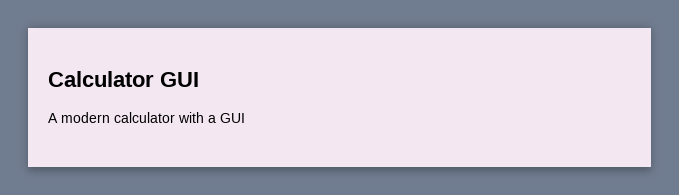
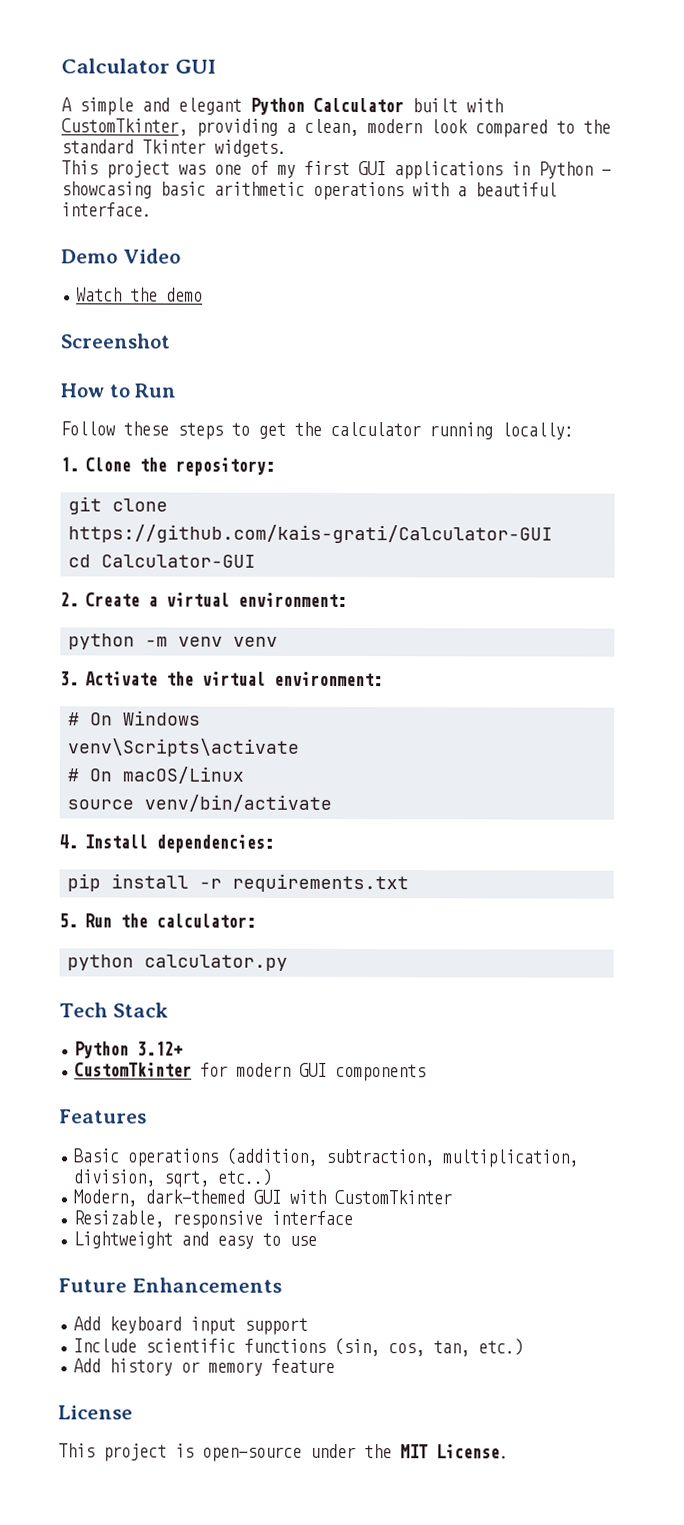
- A modern calculator with a GUI
+ A simple and elegant Python Calculator built with CustomTkinter, providing a clean, modern look compared to the standard Tkinter widgets.
+ This project was one of my first GUI applications in Python — showcasing basic arithmetic operations with a beautiful interface.
+ Demo Video
+ Watch the demo
+ Screenshot
+ How to Run
+ Follow these steps to get the calculator running locally:
+ 1. Clone the repository:
+ git clone https://github.com/kais-grati/Calculator-GUI
+ cd Calculator-GUI
+ 2. Create a virtual environment:
+ python -m venv venv
+ 3. Activate the virtual environment:
+ # On Windows
+ venv\Scripts\activate
+ # On macOS/Linux
+ source venv/bin/activate
+ 4. Install dependencies:
+ pip install -r requirements.txt
+ 5. Run the calculator:
+ python calculator.py
+ Tech Stack
+ Python 3.12+
+ CustomTkinter for modern GUI components
+ Features
+ Basic operations (addition, subtraction, multiplication, division, sqrt, etc..)
+ Modern, dark-themed GUI with CustomTkinter
+ Resizable, responsive interface
+ Lightweight and easy to use
+ Future Enhancements
+ Add keyboard input support
+ Include scientific functions (sin, cos, tan, etc.)
+ Add history or memory feature
+ License
+ This project is open-source under the MIT License.

